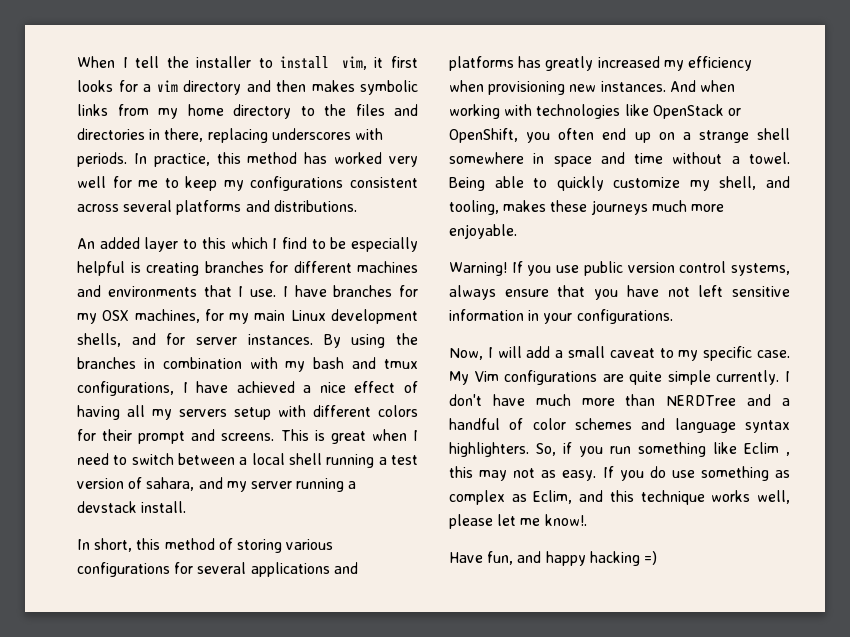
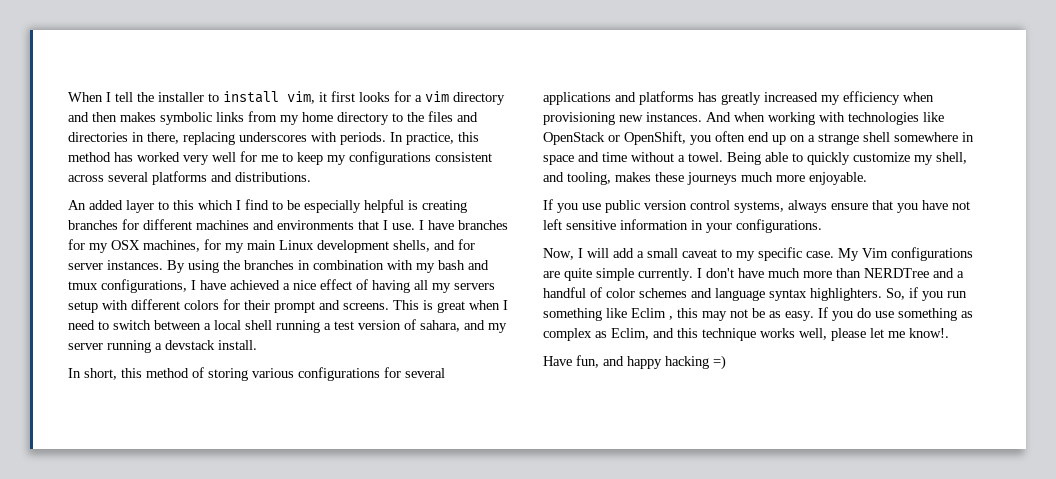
- Warning!
- So, if you run something like Eclim , this may not as easy.
+ So, if you run something like Eclim , this may not be as easy.

